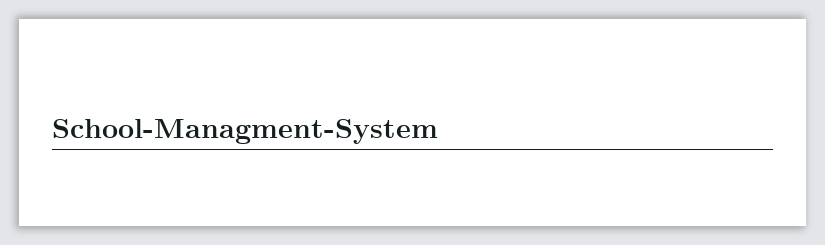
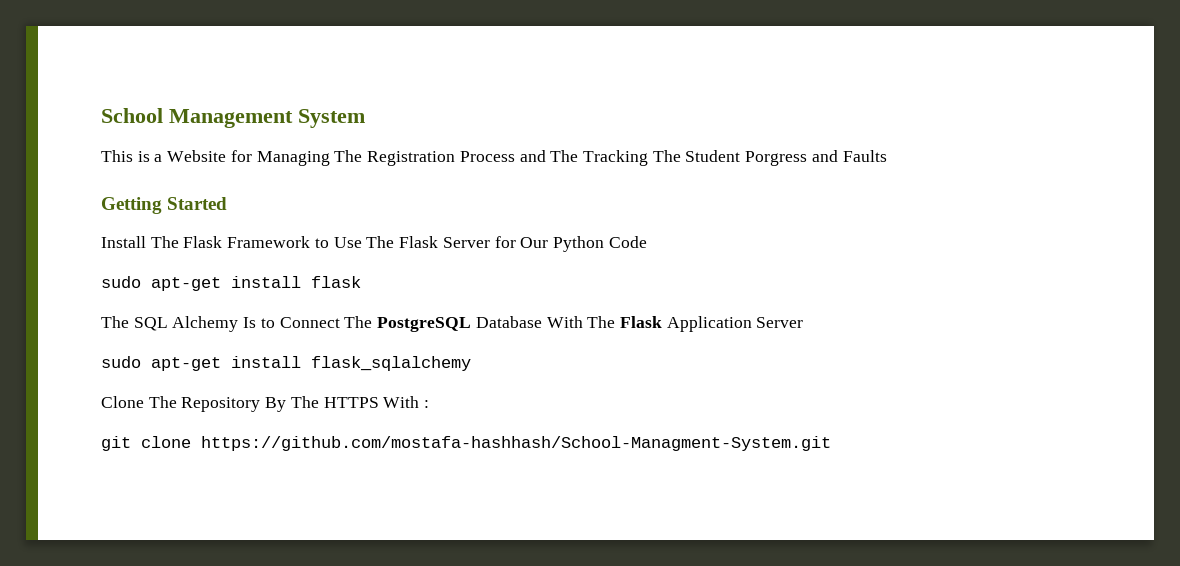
- School-Managment-System
+ School Management System
+ This is a Website for Managing The Registration Process and The Tracking The Student Porgress and Faults
+ Getting Started
+ Install The Flask Framework to Use The Flask Server for Our Python Code
+ sudo apt-get install flask
+ The SQL Alchemy Is to Connect The PostgreSQL Database With The Flask Application Server
+ sudo apt-get install flask_sqlalchemy
+ Clone The Repository By The HTTPS With :
+ git clone https://github.com/mostafa-hashhash/School-Managment-System.git

